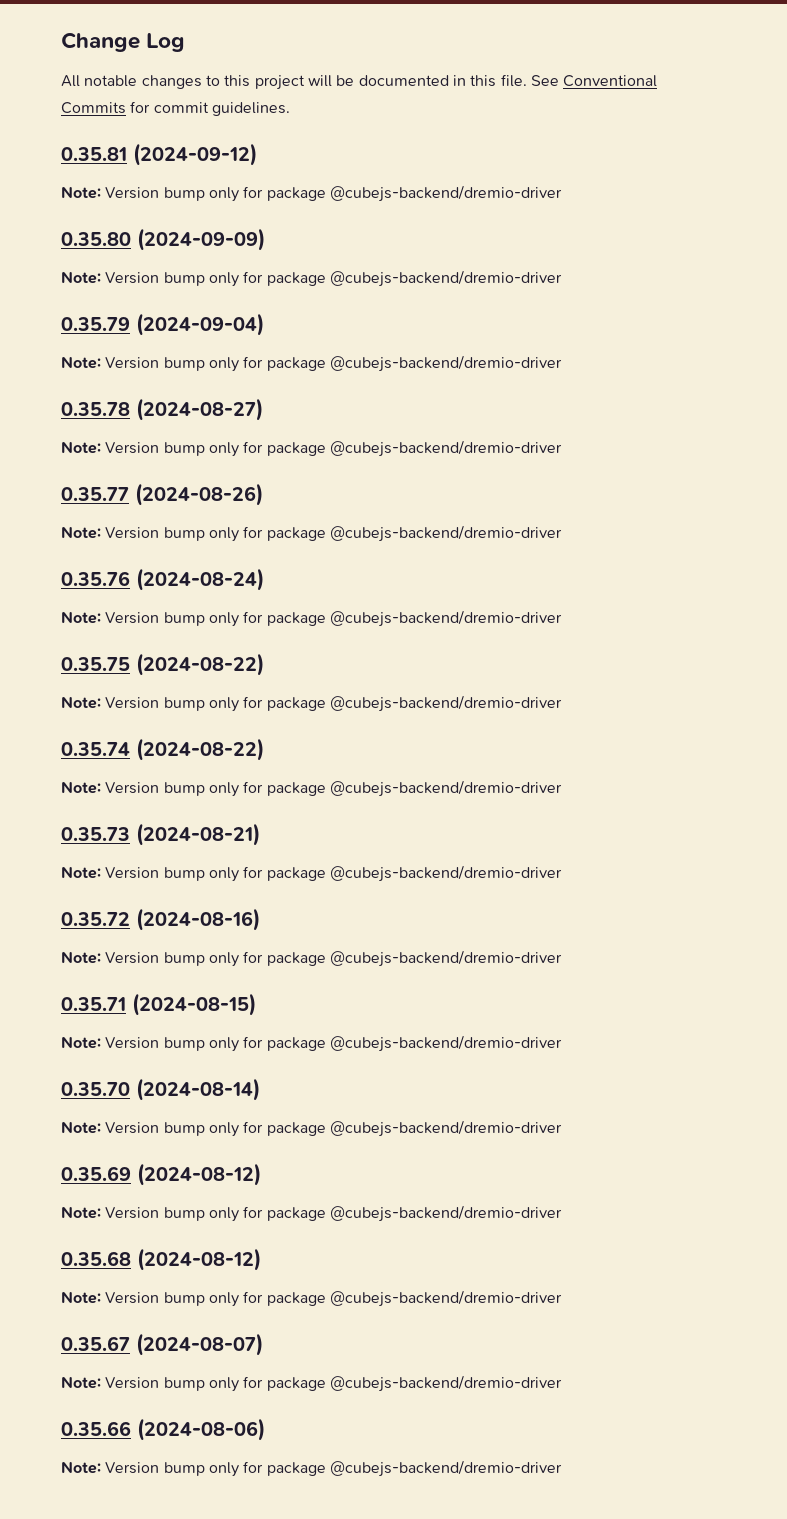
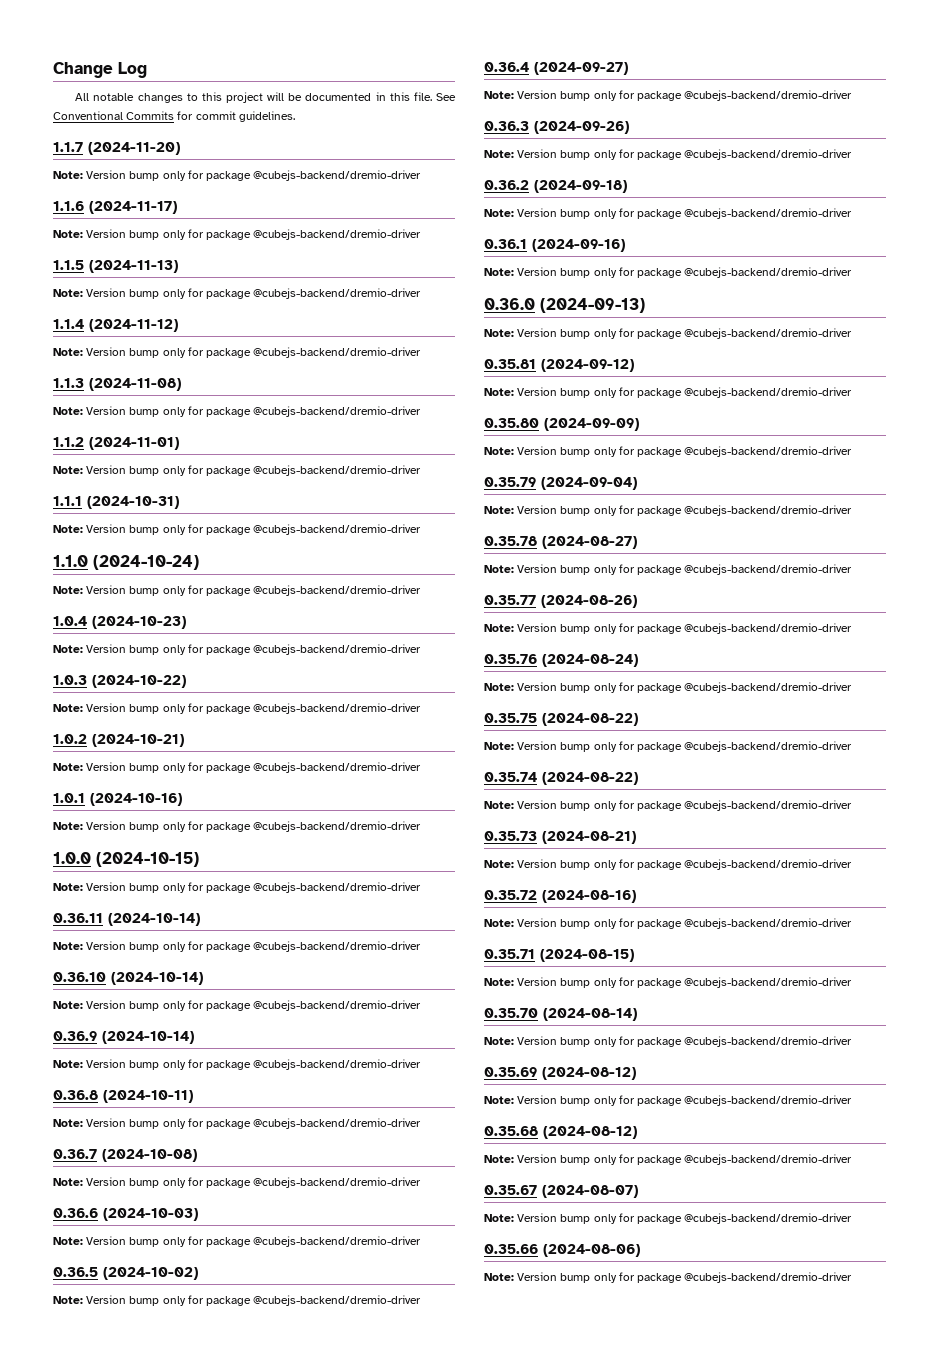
+ 1.1.7 (2024-11-20)
+ Note: Version bump only for package @cubejs-backend/dremio-driver
+ 1.1.6 (2024-11-17)
+ Note: Version bump only for package @cubejs-backend/dremio-driver
+ 1.1.5 (2024-11-13)
+ Note: Version bump only for package @cubejs-backend/dremio-driver
+ 1.1.4 (2024-11-12)
+ Note: Version bump only for package @cubejs-backend/dremio-driver
+ 1.1.3 (2024-11-08)
+ Note: Version bump only for package @cubejs-backend/dremio-driver
+ 1.1.2 (2024-11-01)
+ Note: Version bump only for package @cubejs-backend/dremio-driver
+ 1.1.1 (2024-10-31)
+ Note: Version bump only for package @cubejs-backend/dremio-driver
+ 1.1.0 (2024-10-24)
+ Note: Version bump only for package @cubejs-backend/dremio-driver
+ 1.0.4 (2024-10-23)
+ Note: Version bump only for package @cubejs-backend/dremio-driver
+ 1.0.3 (2024-10-22)
+ Note: Version bump only for package @cubejs-backend/dremio-driver
+ 1.0.2 (2024-10-21)
+ Note: Version bump only for package @cubejs-backend/dremio-driver
+ 1.0.1 (2024-10-16)
+ Note: Version bump only for package @cubejs-backend/dremio-driver
+ 1.0.0 (2024-10-15)
+ Note: Version bump only for package @cubejs-backend/dremio-driver
+ 0.36.11 (2024-10-14)
+ Note: Version bump only for package @cubejs-backend/dremio-driver
+ 0.36.10 (2024-10-14)
+ Note: Version bump only for package @cubejs-backend/dremio-driver
+ 0.36.9 (2024-10-14)
+ Note: Version bump only for package @cubejs-backend/dremio-driver
+ 0.36.8 (2024-10-11)
+ Note: Version bump only for package @cubejs-backend/dremio-driver
+ 0.36.7 (2024-10-08)
+ Note: Version bump only for package @cubejs-backend/dremio-driver
+ 0.36.6 (2024-10-03)
+ Note: Version bump only for package @cubejs-backend/dremio-driver
+ 0.36.5 (2024-10-02)
+ Note: Version bump only for package @cubejs-backend/dremio-driver
+ 0.36.4 (2024-09-27)
+ Note: Version bump only for package @cubejs-backend/dremio-driver
+ 0.36.3 (2024-09-26)
+ Note: Version bump only for package @cubejs-backend/dremio-driver
+ 0.36.2 (2024-09-18)
+ Note: Version bump only for package @cubejs-backend/dremio-driver
+ 0.36.1 (2024-09-16)
+ Note: Version bump only for package @cubejs-backend/dremio-driver
+ 0.36.0 (2024-09-13)
+ Note: Version bump only for package @cubejs-backend/dremio-driver

